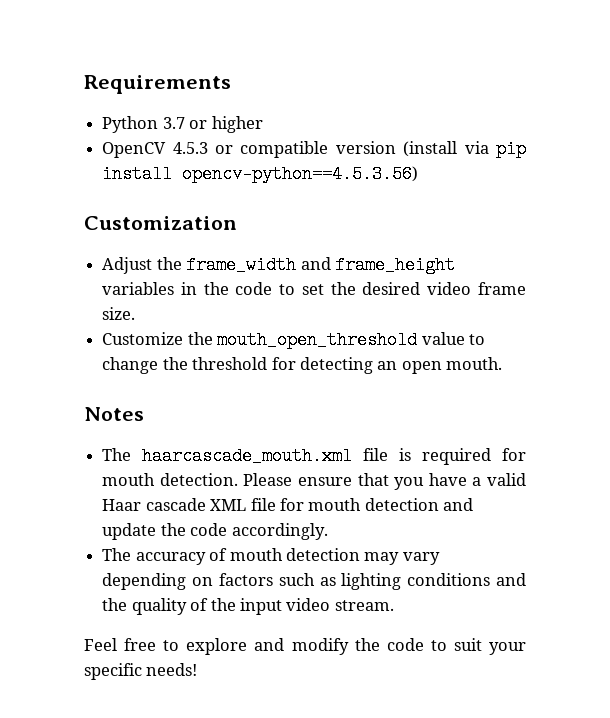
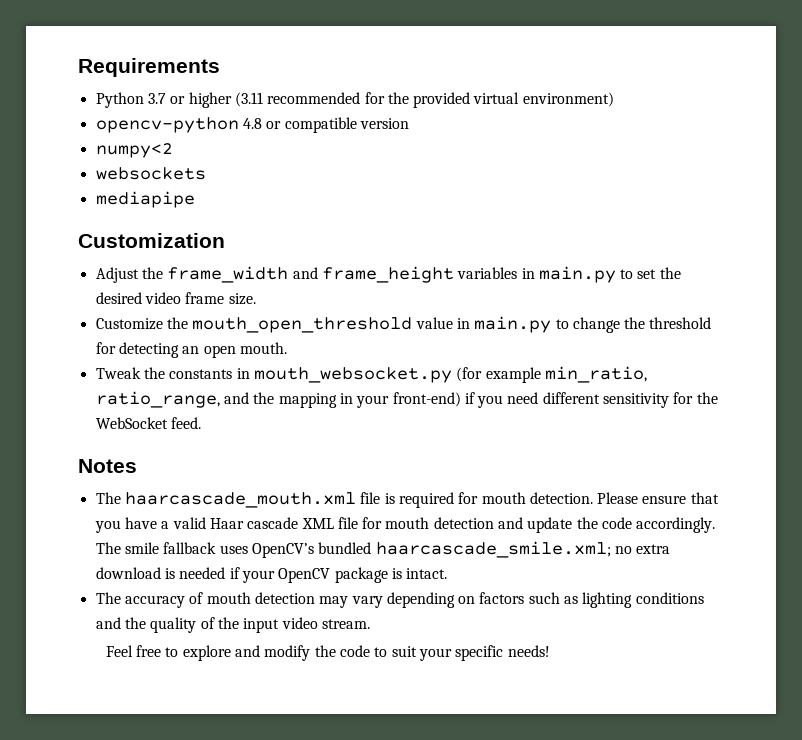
- Python 3.7 or higher
- OpenCV 4.5.3 or compatible version (install via pip install opencv-python==4.5.3.56)
+ Python 3.7 or higher (3.11 recommended for the provided virtual environment)
+ opencv-python 4.8 or compatible version
+ numpy<2
+ websockets
+ mediapipe
- Adjust the frame_width and frame_height variables in the code to set the desired video frame size.
+ Adjust the frame_width and frame_height variables in main.py to set the desired video frame size.
- Customize the mouth_open_threshold value to change the threshold for detecting an open mouth.
+ Customize the mouth_open_threshold value in main.py to change the threshold for detecting an open mouth.
+ Tweak the constants in mouth_websocket.py (for example min_ratio, ratio_range, and the mapping in your front-end) if you need different sensitivity for the WebSocket feed.
+ The smile fallback uses OpenCV’s bundled haarcascade_smile.xml; no extra download is needed if your OpenCV package is intact.

